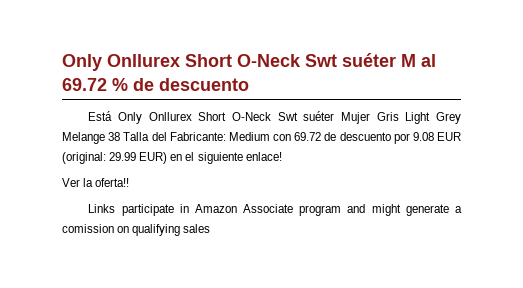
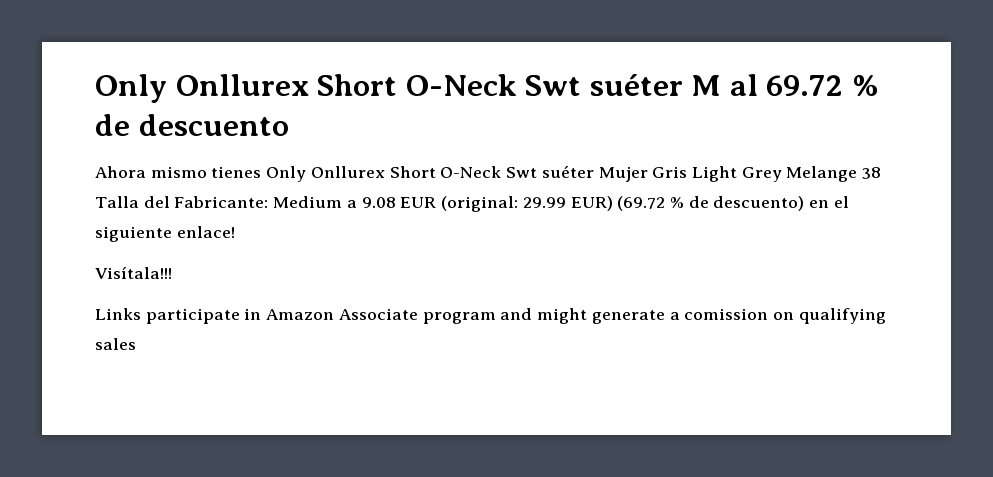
- Está Only Onllurex Short O-Neck Swt suéter Mujer Gris Light Grey Melange 38 Talla del Fabricante: Medium con 69.72 de descuento por 9.08 EUR (original: 29.99 EUR) en el siguiente enlace!
+ Ahora mismo tienes Only Onllurex Short O-Neck Swt suéter Mujer Gris Light Grey Melange 38 Talla del Fabricante: Medium a 9.08 EUR (original: 29.99 EUR) (69.72 % de descuento) en el siguiente enlace!
- Ver la oferta!!
+ Visítala!!!

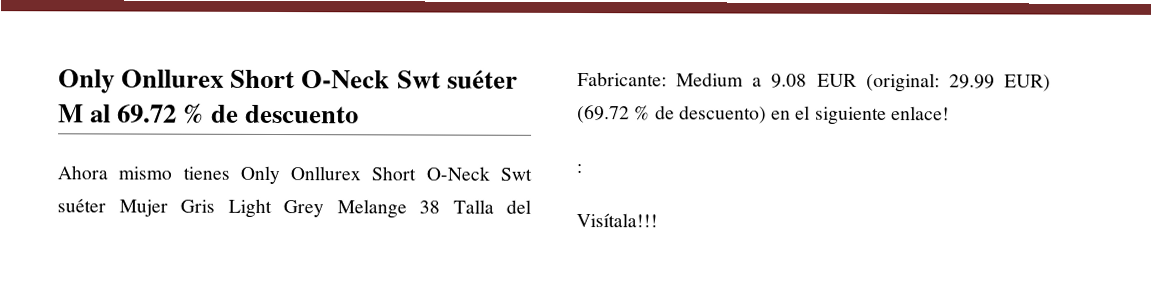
+ :
- Links participate in Amazon Associate program and might generate a comission on qualifying sales

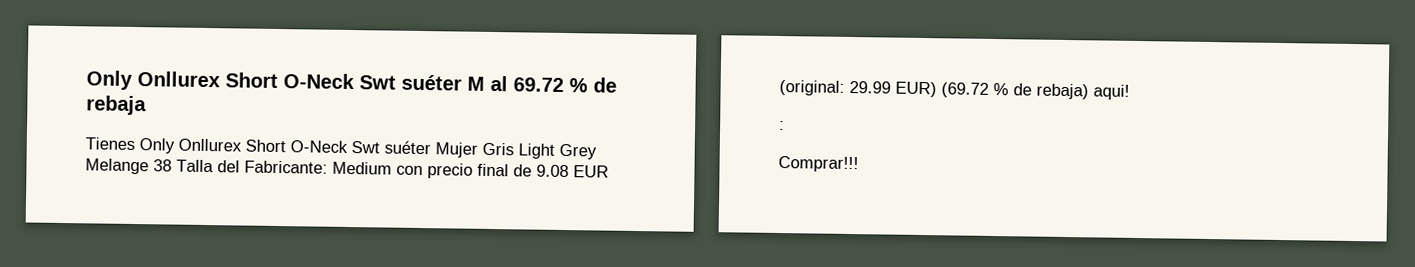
- Only Onllurex Short O-Neck Swt suéter M al 69.72 % de descuento
- Ahora mismo tienes Only Onllurex Short O-Neck Swt suéter Mujer Gris Light Grey Melange 38 Talla del Fabricante: Medium a 9.08 EUR (original: 29.99 EUR) (69.72 % de descuento) en el siguiente enlace!
+ Only Onllurex Short O-Neck Swt suéter M al 69.72 % de rebaja
+ Tienes Only Onllurex Short O-Neck Swt suéter Mujer Gris Light Grey Melange 38 Talla del Fabricante: Medium con precio final de 9.08 EUR (original: 29.99 EUR) (69.72 % de rebaja) aqui!
- Visítala!!!
+ Comprar!!!

